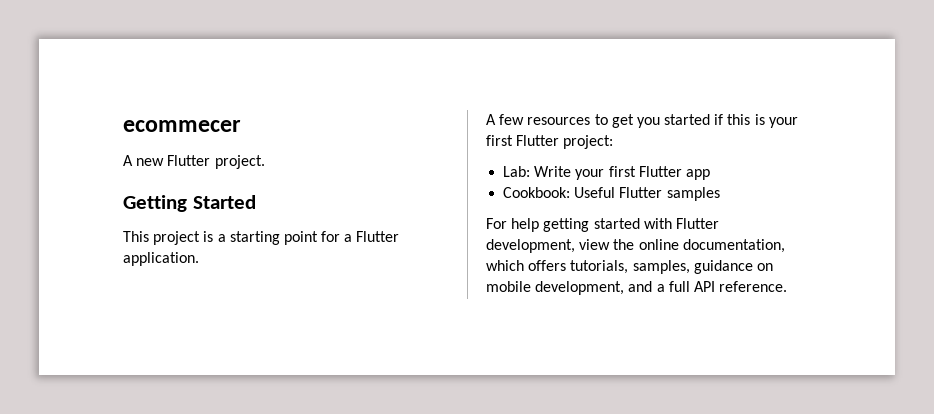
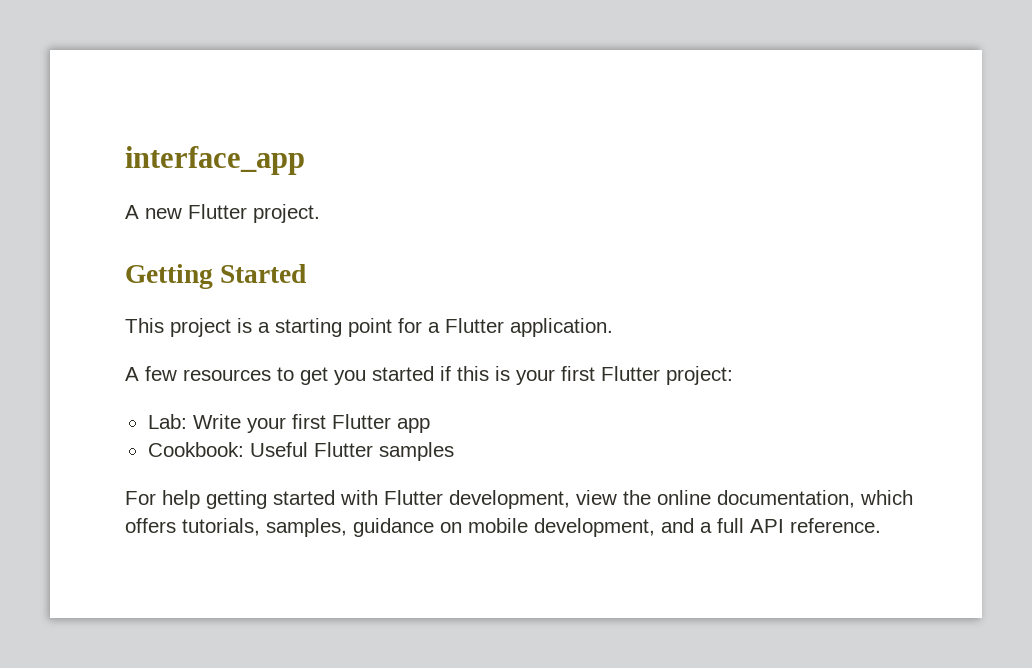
- ecommecer
+ interface_app

